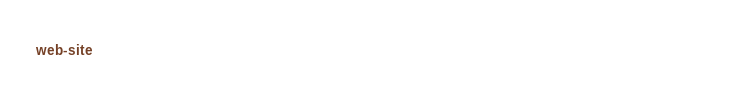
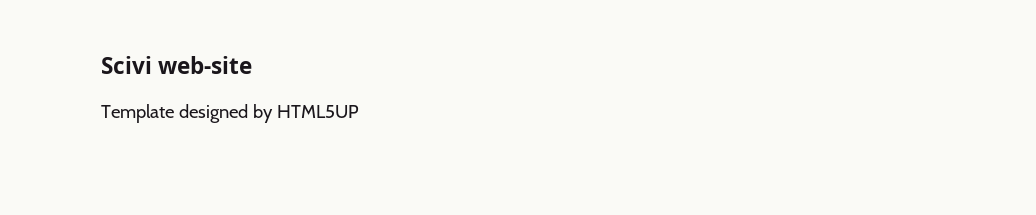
- web-site
+ Scivi web-site
+ Template designed by HTML5UP

